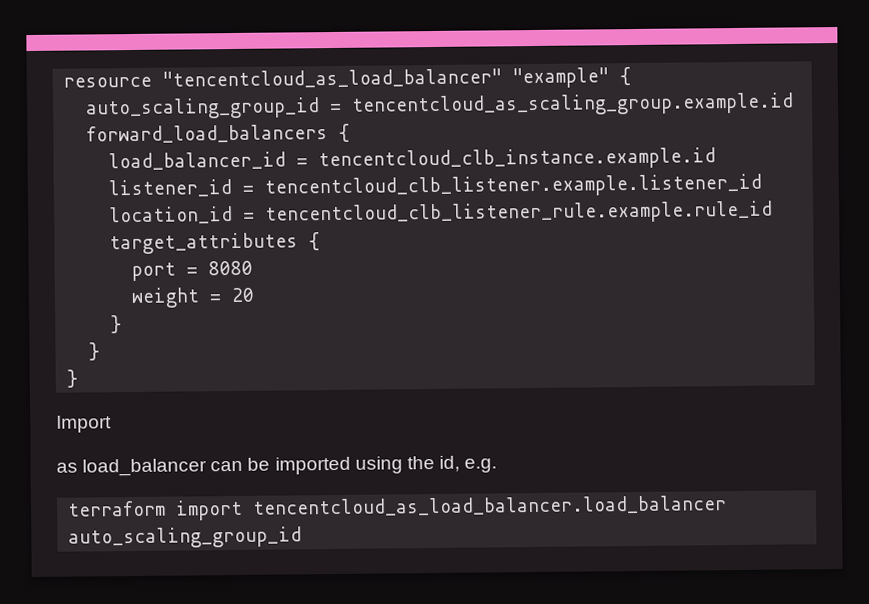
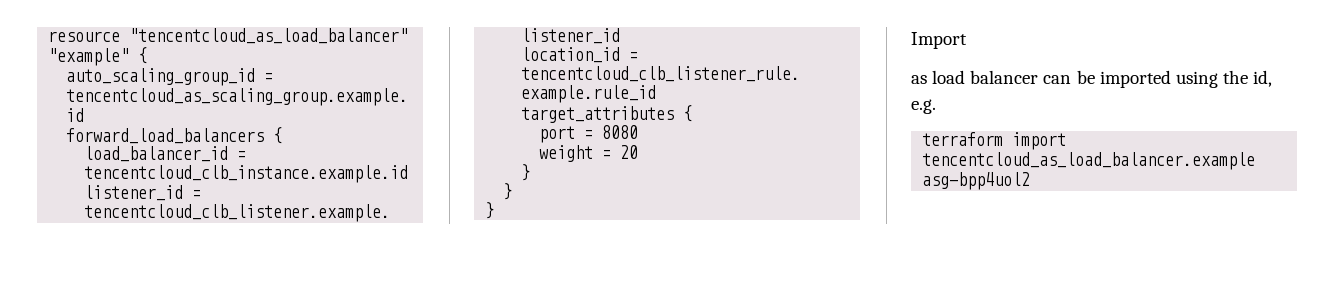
- as load_balancer can be imported using the id, e.g.
+ as load balancer can be imported using the id, e.g.
- terraform import tencentcloud_as_load_balancer.load_balancer auto_scaling_group_id
+ terraform import tencentcloud_as_load_balancer.example asg-bpp4uol2

